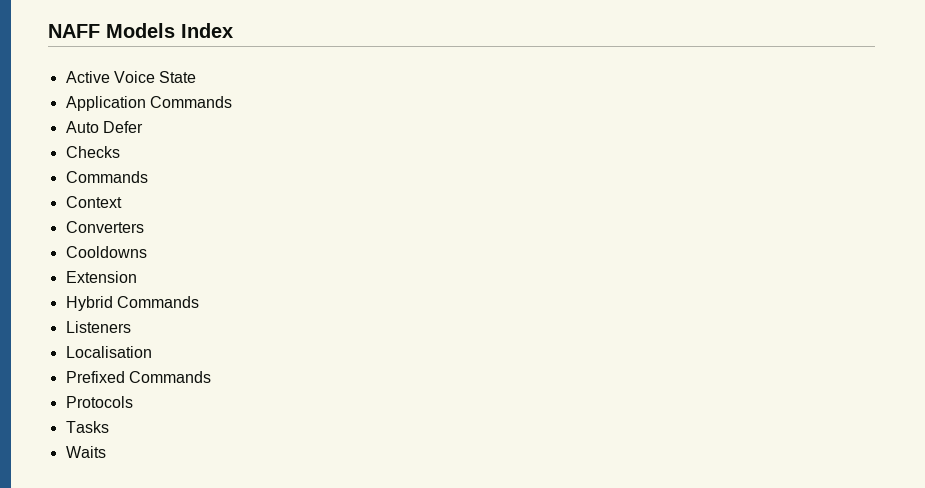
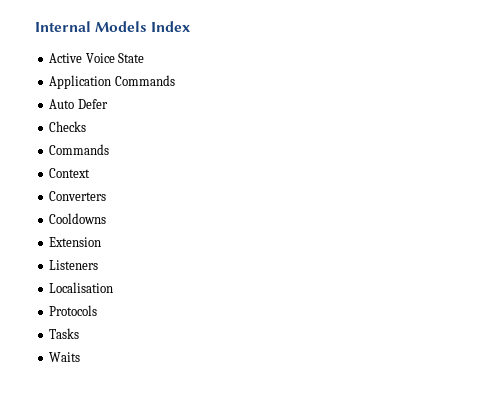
- NAFF Models Index
+ Internal Models Index
- Hybrid Commands
- Prefixed Commands

